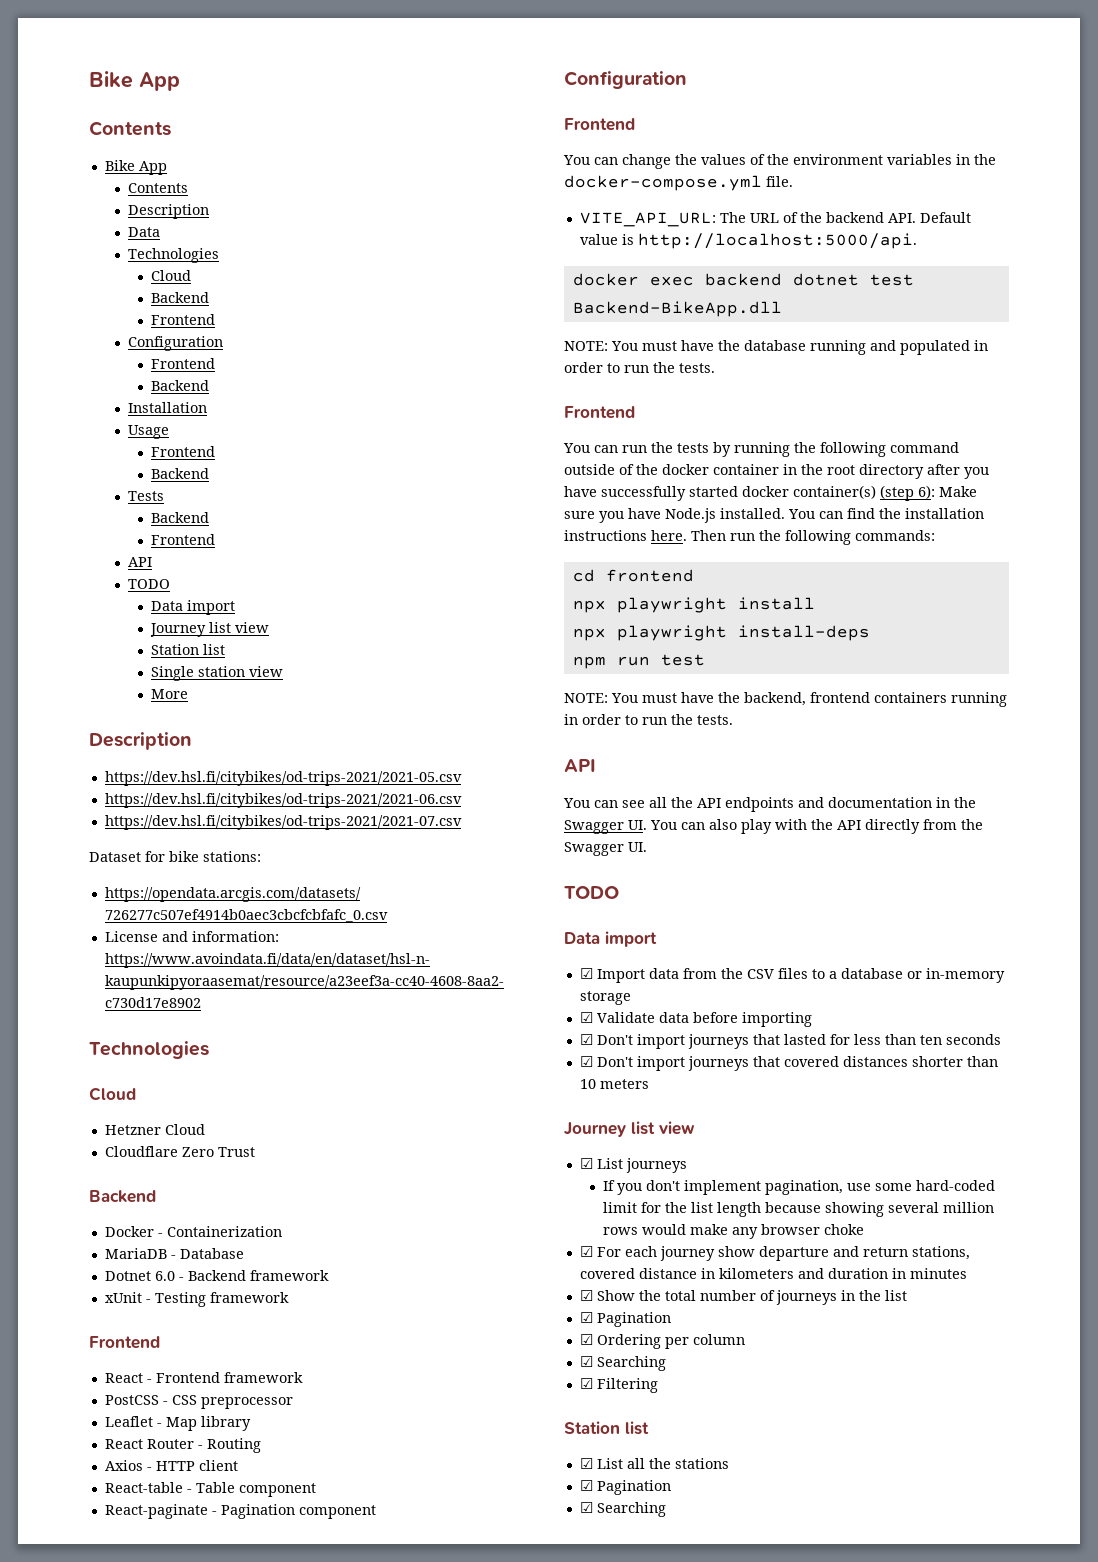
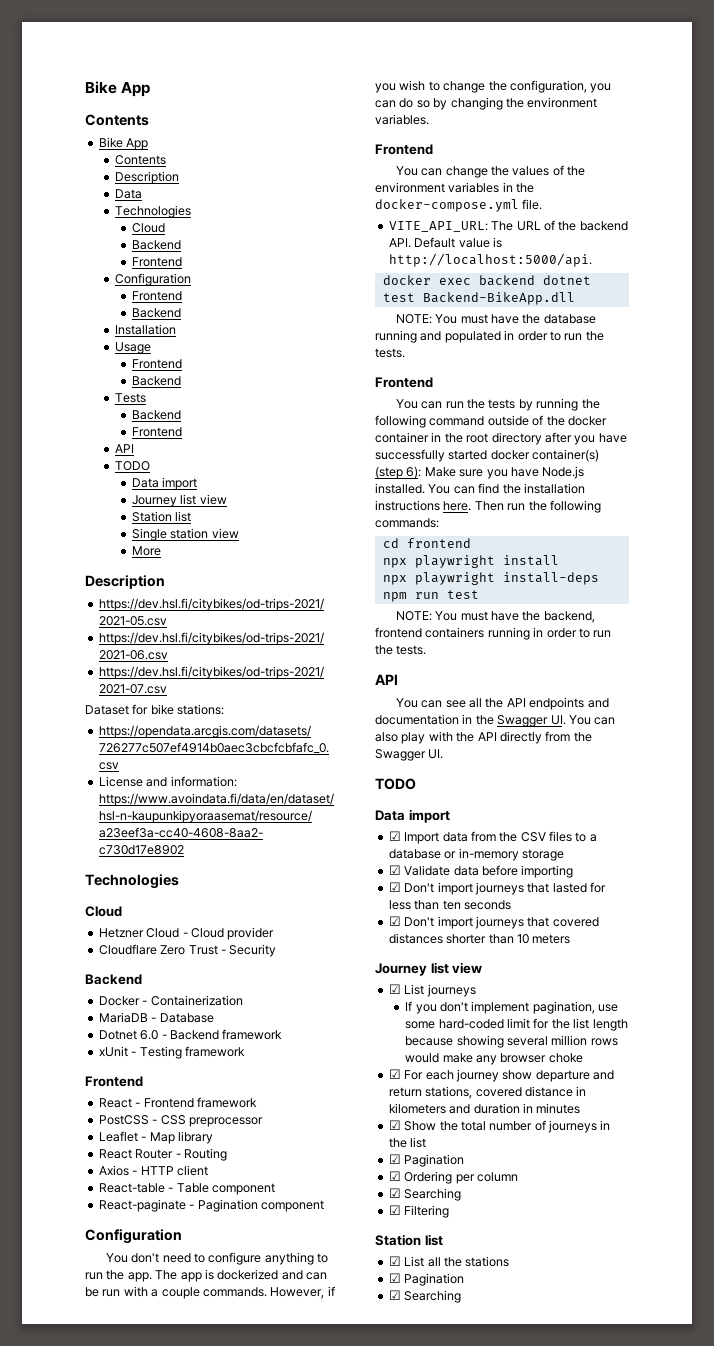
- Hetzner Cloud
+ Hetzner Cloud - Cloud provider
- Cloudflare Zero Trust
+ Cloudflare Zero Trust - Security
+ You don't need to configure anything to run the app. The app is dockerized and can be run with a couple commands. However, if you wish to change the configuration, you can do so by changing the environment variables.

